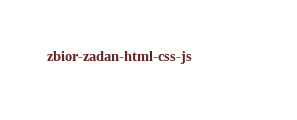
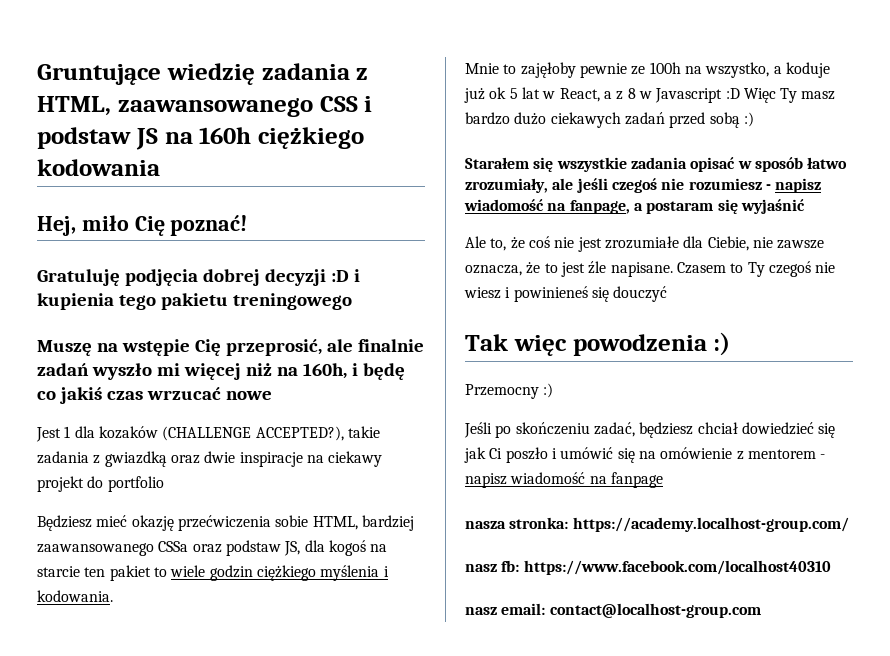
- zbior-zadan-html-css-js
+ Gruntujące wiedzię zadania z HTML, zaawansowanego CSS i podstaw JS na 160h ciężkiego kodowania
+ Hej, miło Cię poznać!
+ Gratuluję podjęcia dobrej decyzji :D i kupienia tego pakietu treningowego
+ Muszę na wstępie Cię przeprosić, ale finalnie zadań wyszło mi więcej niż na 160h, i będę co jakiś czas wrzucać nowe
+ Jest 1 dla kozaków (CHALLENGE ACCEPTED?), takie zadania z gwiazdką oraz dwie inspiracje na ciekawy projekt do portfolio
+ Będziesz mieć okazję przećwiczenia sobie HTML, bardziej zaawansowanego CSSa oraz podstaw JS, dla kogoś na starcie ten pakiet to wiele godzin ciężkiego myślenia i kodowania.
+ Mnie to zajęłoby pewnie ze 100h na wszystko, a koduje już ok 5 lat w React, a z 8 w Javascript :D Więc Ty masz bardzo dużo ciekawych zadań przed sobą :)
+ Starałem się wszystkie zadania opisać w sposób łatwo zrozumiały, ale jeśli czegoś nie rozumiesz - napisz wiadomość na fanpage, a postaram się wyjaśnić
+ Ale to, że coś nie jest zrozumiałe dla Ciebie, nie zawsze oznacza, że to jest źle napisane. Czasem to Ty czegoś nie wiesz i powinieneś się douczyć
+ Tak więc powodzenia :)
+ Przemocny :)
+ Jeśli po skończeniu zadać, będziesz chciał dowiedzieć się jak Ci poszło i umówić się na omówienie z mentorem - napisz wiadomość na fanpage
+ nasza stronka: https://academy.localhost-group.com/
+ nasz fb: https://www.facebook.com/localhost40310
+ nasz email: contact@localhost-group.com

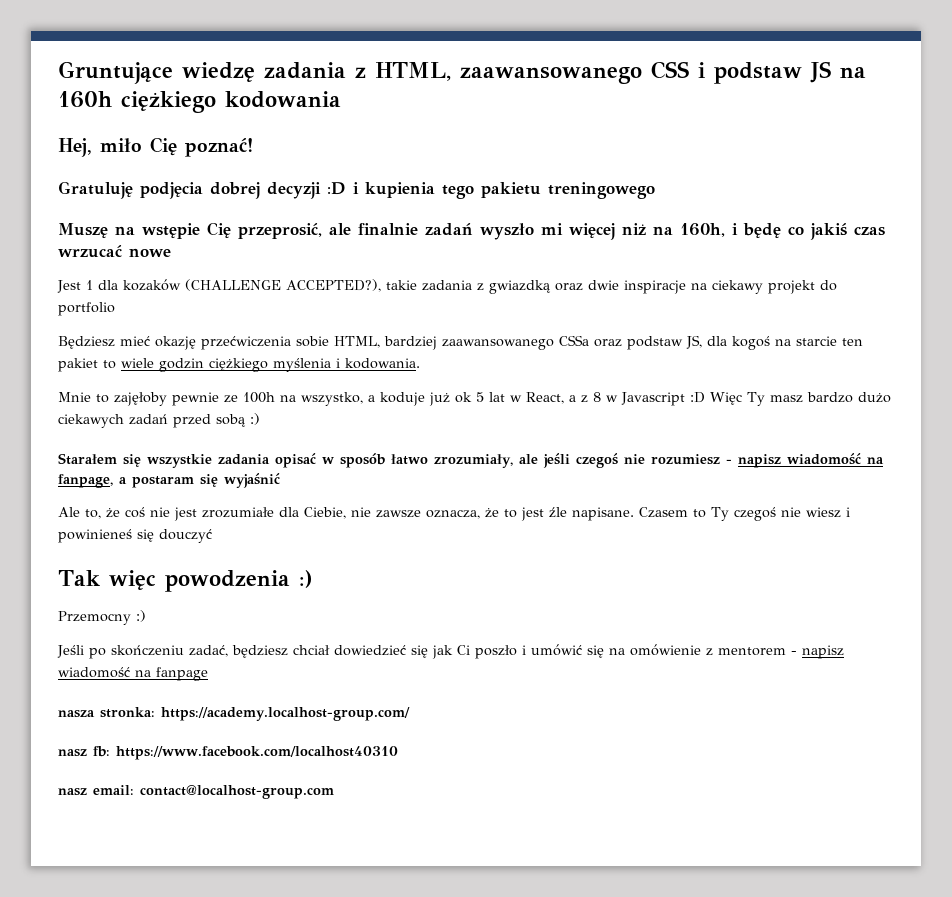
- Gruntujące wiedzię zadania z HTML, zaawansowanego CSS i podstaw JS na 160h ciężkiego kodowania
+ Gruntujące wiedzę zadania z HTML, zaawansowanego CSS i podstaw JS na 160h ciężkiego kodowania

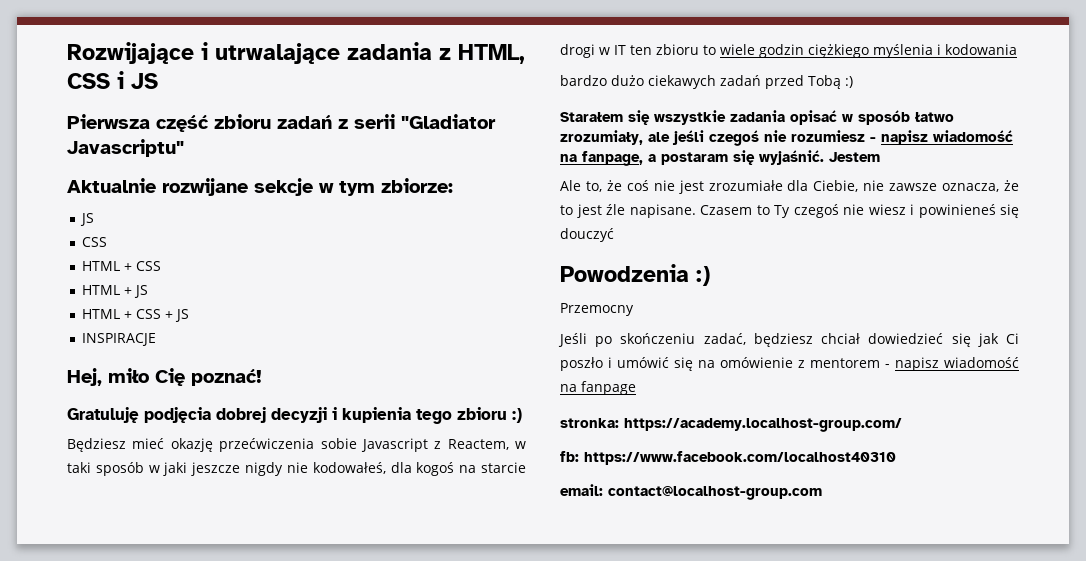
- Gruntujące wiedzę zadania z HTML, zaawansowanego CSS i podstaw JS na 160h ciężkiego kodowania
+ Rozwijające i utrwalające zadania z HTML, CSS i JS
+ Pierwsza część zbioru zadań z serii "Gladiator Javascriptu"
+ Aktualnie rozwijane sekcje w tym zbiorze:
+ JS
+ CSS
+ HTML + CSS
+ HTML + JS
+ HTML + CSS + JS
+ INSPIRACJE
- Gratuluję podjęcia dobrej decyzji :D i kupienia tego pakietu treningowego
- Muszę na wstępie Cię przeprosić, ale finalnie zadań wyszło mi więcej niż na 160h, i będę co jakiś czas wrzucać nowe
- Jest 1 dla kozaków (CHALLENGE ACCEPTED?), takie zadania z gwiazdką oraz dwie inspiracje na ciekawy projekt do portfolio
+ Gratuluję podjęcia dobrej decyzji i kupienia tego zbioru :)
- Będziesz mieć okazję przećwiczenia sobie HTML, bardziej zaawansowanego CSSa oraz podstaw JS, dla kogoś na starcie ten pakiet to wiele godzin ciężkiego myślenia i kodowania.
- Mnie to zajęłoby pewnie ze 100h na wszystko, a koduje już ok 5 lat w React, a z 8 w Javascript :D Więc Ty masz bardzo dużo ciekawych zadań przed sobą :)
+ Będziesz mieć okazję przećwiczenia sobie Javascript z Reactem, w taki sposób w jaki jeszcze nigdy nie kodowałeś, dla kogoś na starcie drogi w IT ten zbioru to wiele godzin ciężkiego myślenia i kodowania
+ bardzo dużo ciekawych zadań przed Tobą :)
- Starałem się wszystkie zadania opisać w sposób łatwo zrozumiały, ale jeśli czegoś nie rozumiesz - napisz wiadomość na fanpage, a postaram się wyjaśnić
+ Starałem się wszystkie zadania opisać w sposób łatwo zrozumiały, ale jeśli czegoś nie rozumiesz - napisz wiadomość na fanpage, a postaram się wyjaśnić. Jestem
- Tak więc powodzenia :)
+ Powodzenia :)
- Przemocny :)
+ Przemocny
- nasza stronka: https://academy.localhost-group.com/
+ stronka: https://academy.localhost-group.com/
- nasz fb: https://www.facebook.com/localhost40310
+ fb: https://www.facebook.com/localhost40310
- nasz email: contact@localhost-group.com
+ email: contact@localhost-group.com

